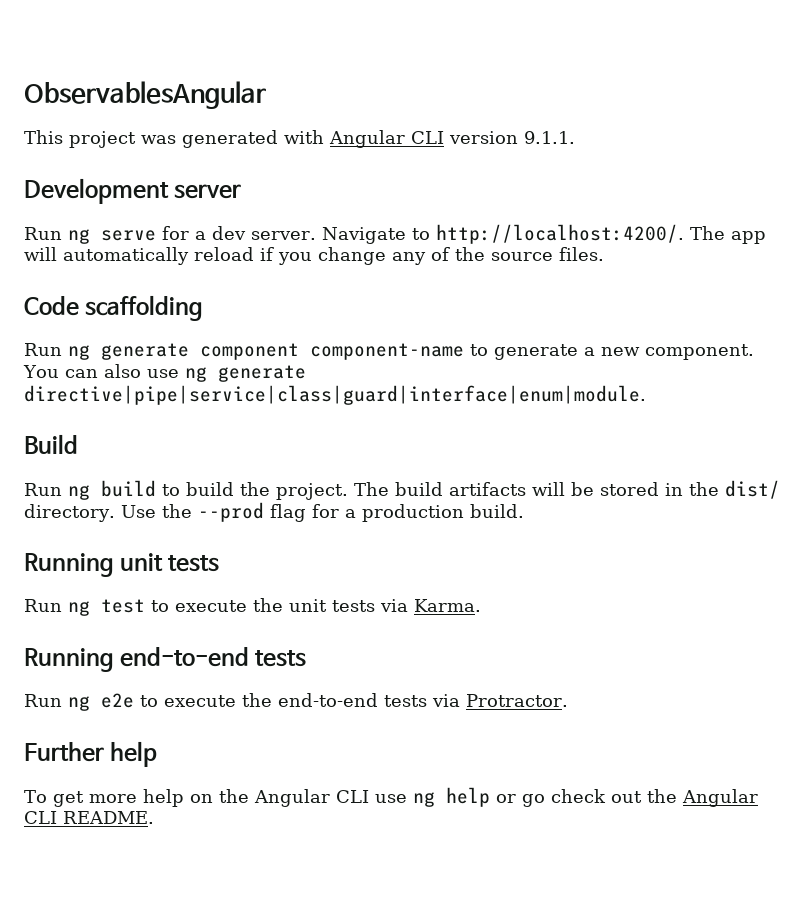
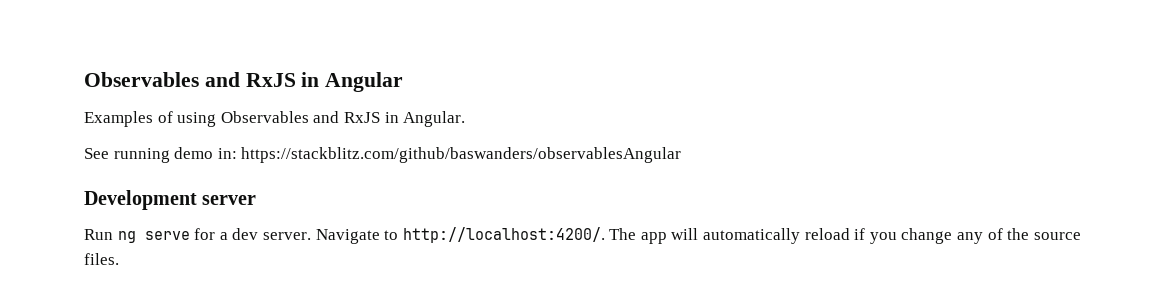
- ObservablesAngular
- This project was generated with Angular CLI version 9.1.1.
+ Observables and RxJS in Angular
+ Examples of using Observables and RxJS in Angular.
+ See running demo in: https://stackblitz.com/github/baswanders/observablesAngular
- Code scaffolding
- Run ng generate component component-name to generate a new component. You can also use ng generate directive|pipe|service|class|guard|interface|enum|module.
- Build
- Run ng build to build the project. The build artifacts will be stored in the dist/ directory. Use the --prod flag for a production build.
- Running unit tests
- Run ng test to execute the unit tests via Karma.
- Running end-to-end tests
- Run ng e2e to execute the end-to-end tests via Protractor.
- Further help
- To get more help on the Angular CLI use ng help or go check out the Angular CLI README.

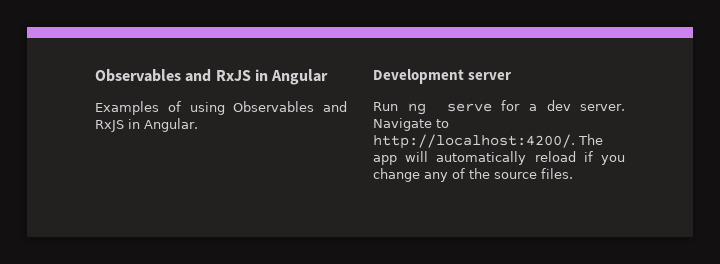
- See running demo in: https://stackblitz.com/github/baswanders/observablesAngular

